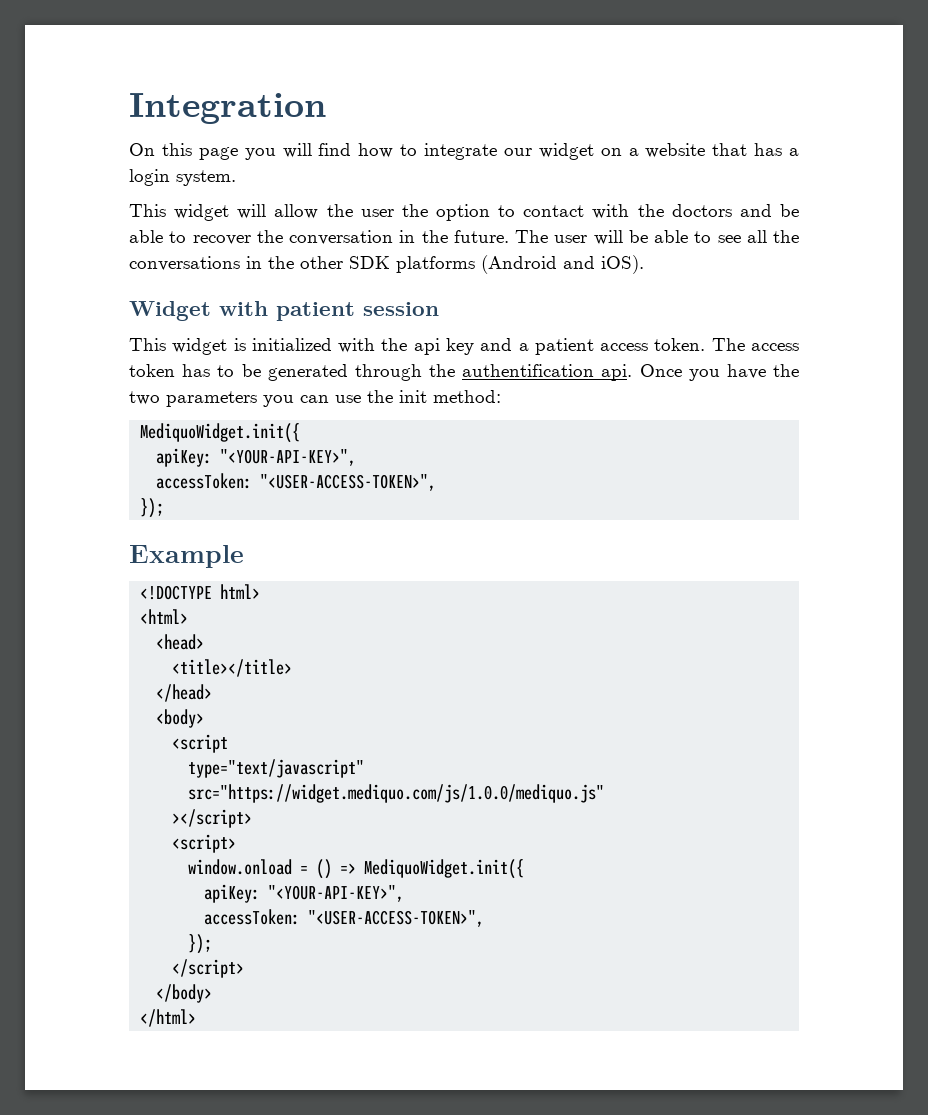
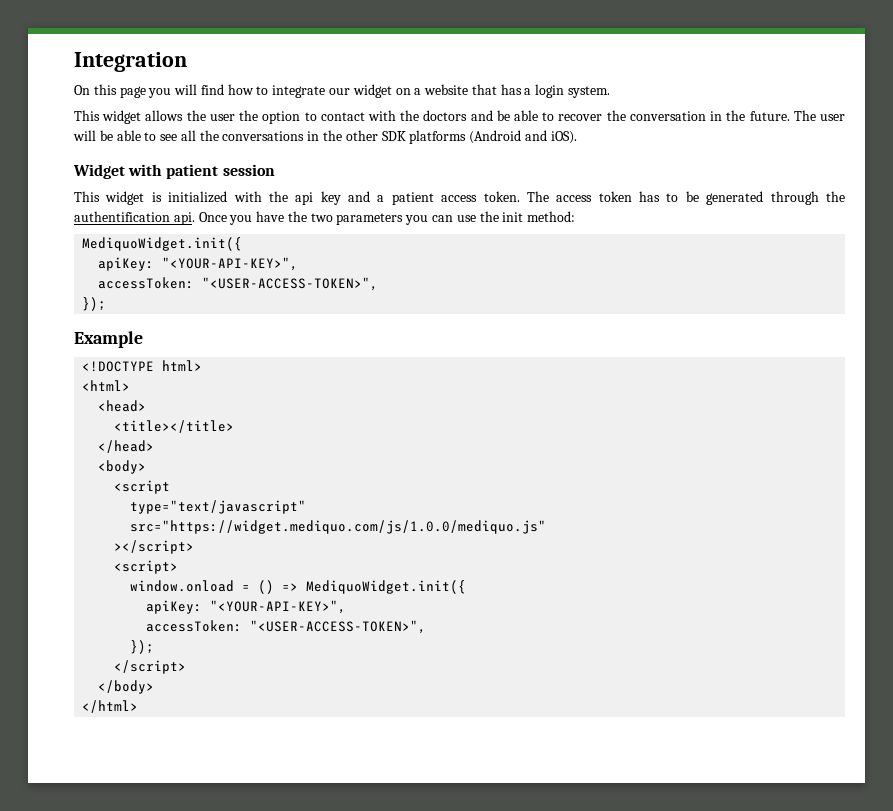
- This widget will allow the user the option to contact with the doctors and be able to recover the conversation in the future.
+ This widget allows the user the option to contact with the doctors and be able to recover the conversation in the future.

